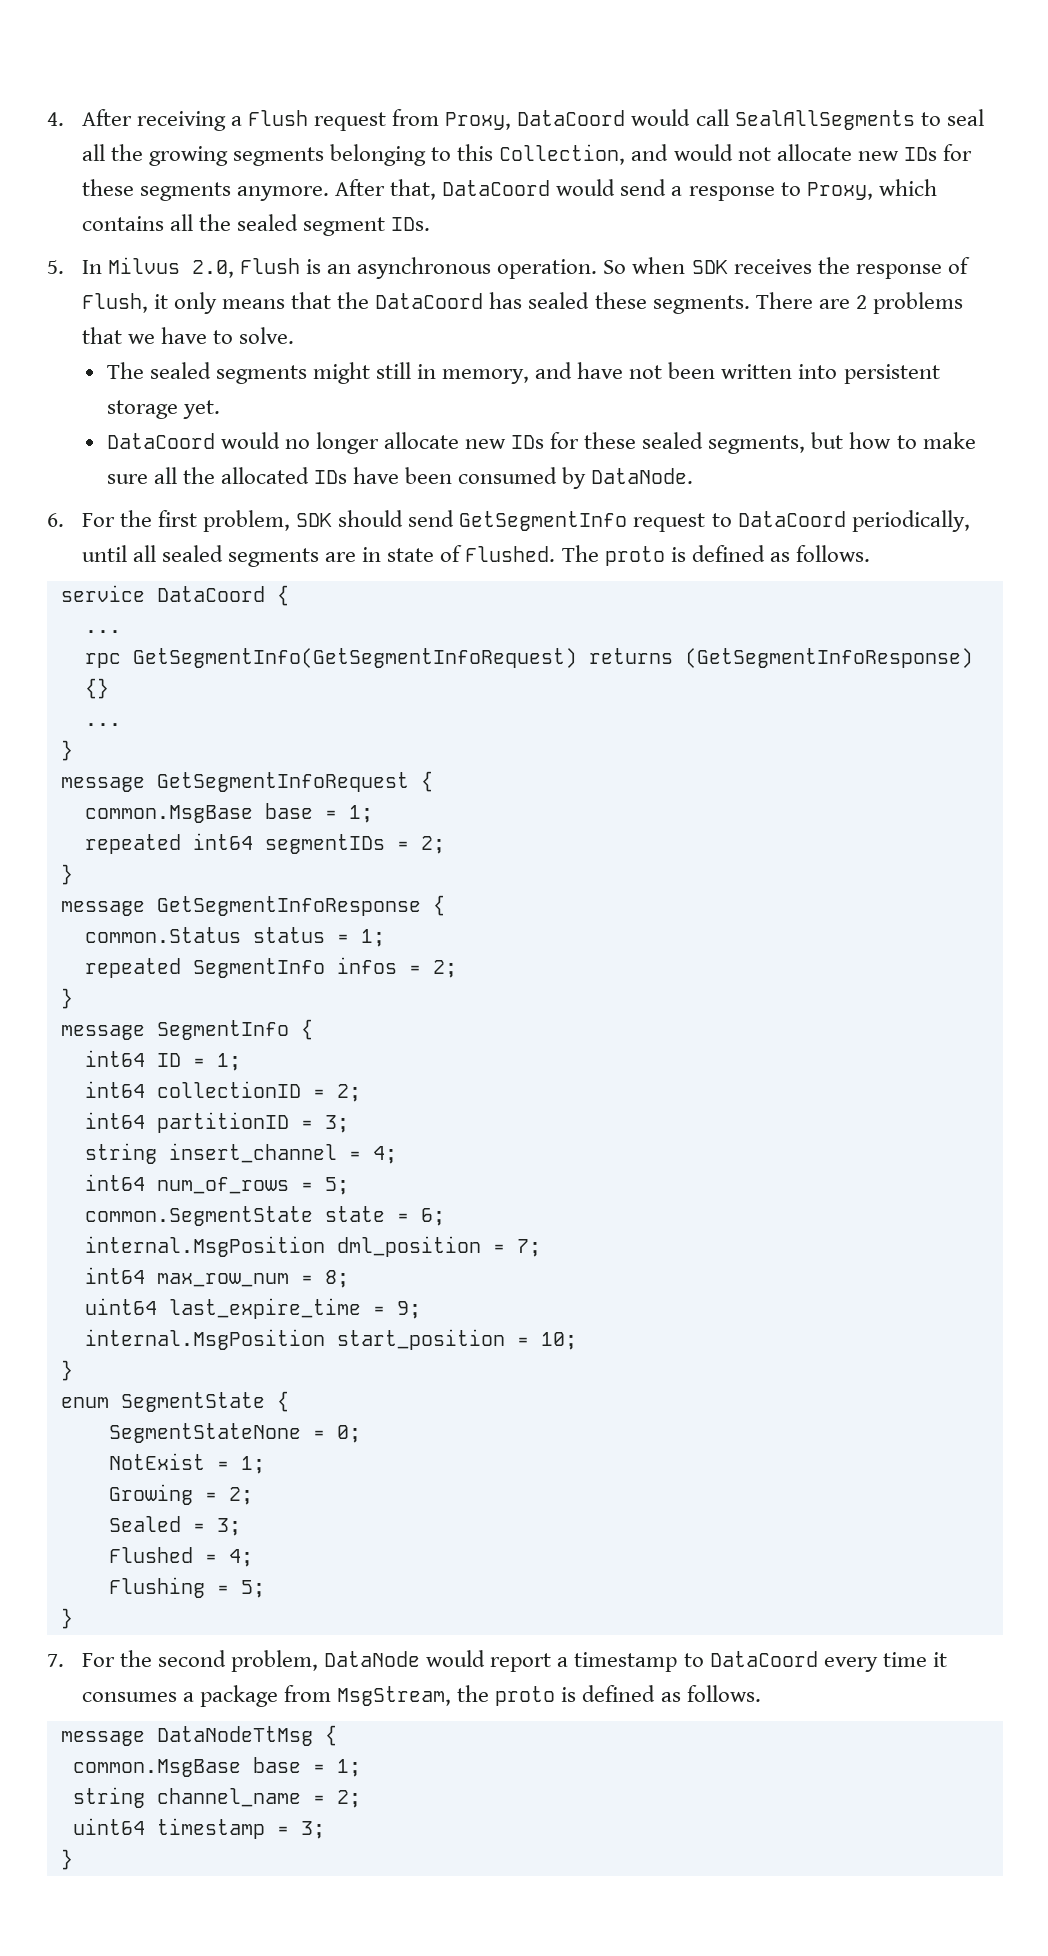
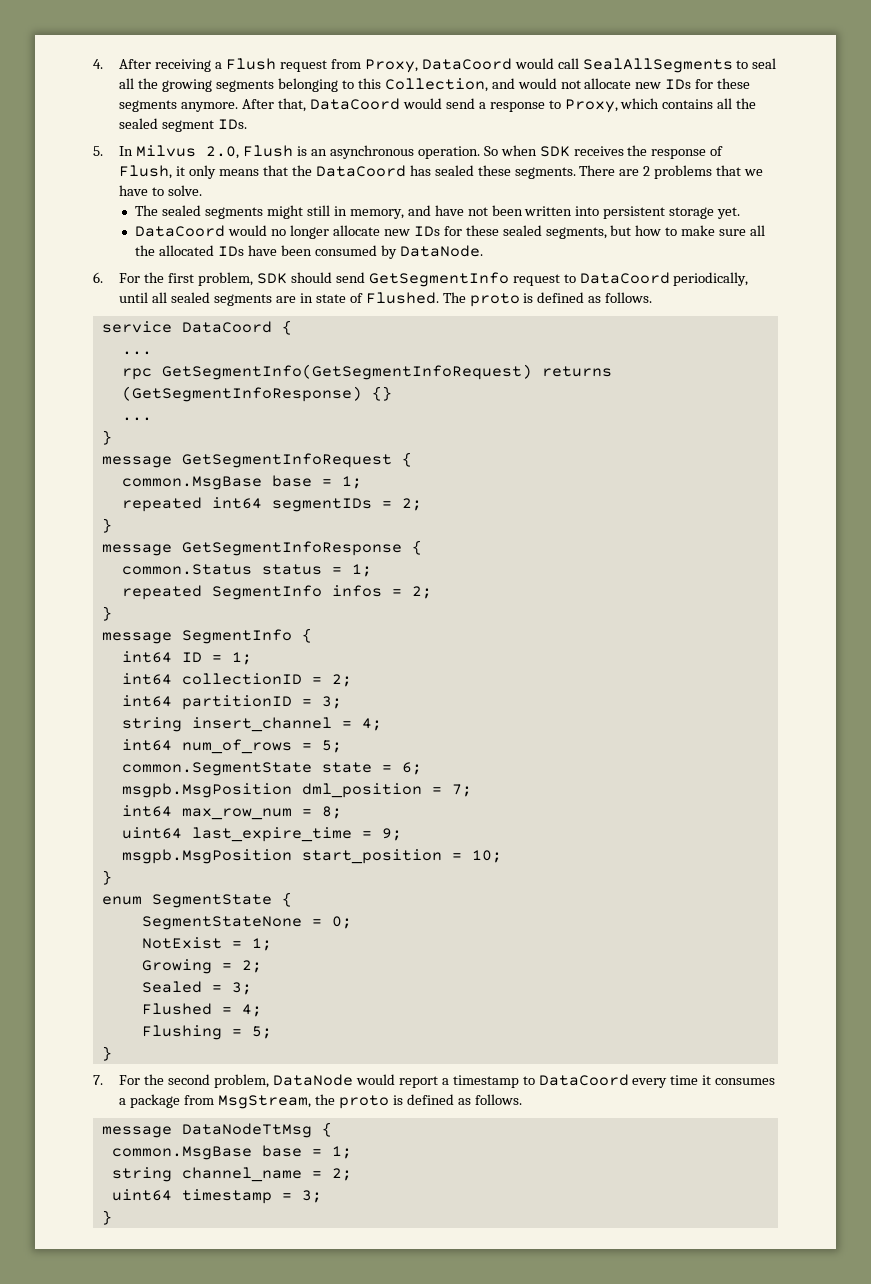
- internal.MsgPosition dml_position = 7;
+ msgpb.MsgPosition dml_position = 7;
- internal.MsgPosition start_position = 10;
+ msgpb.MsgPosition start_position = 10;

